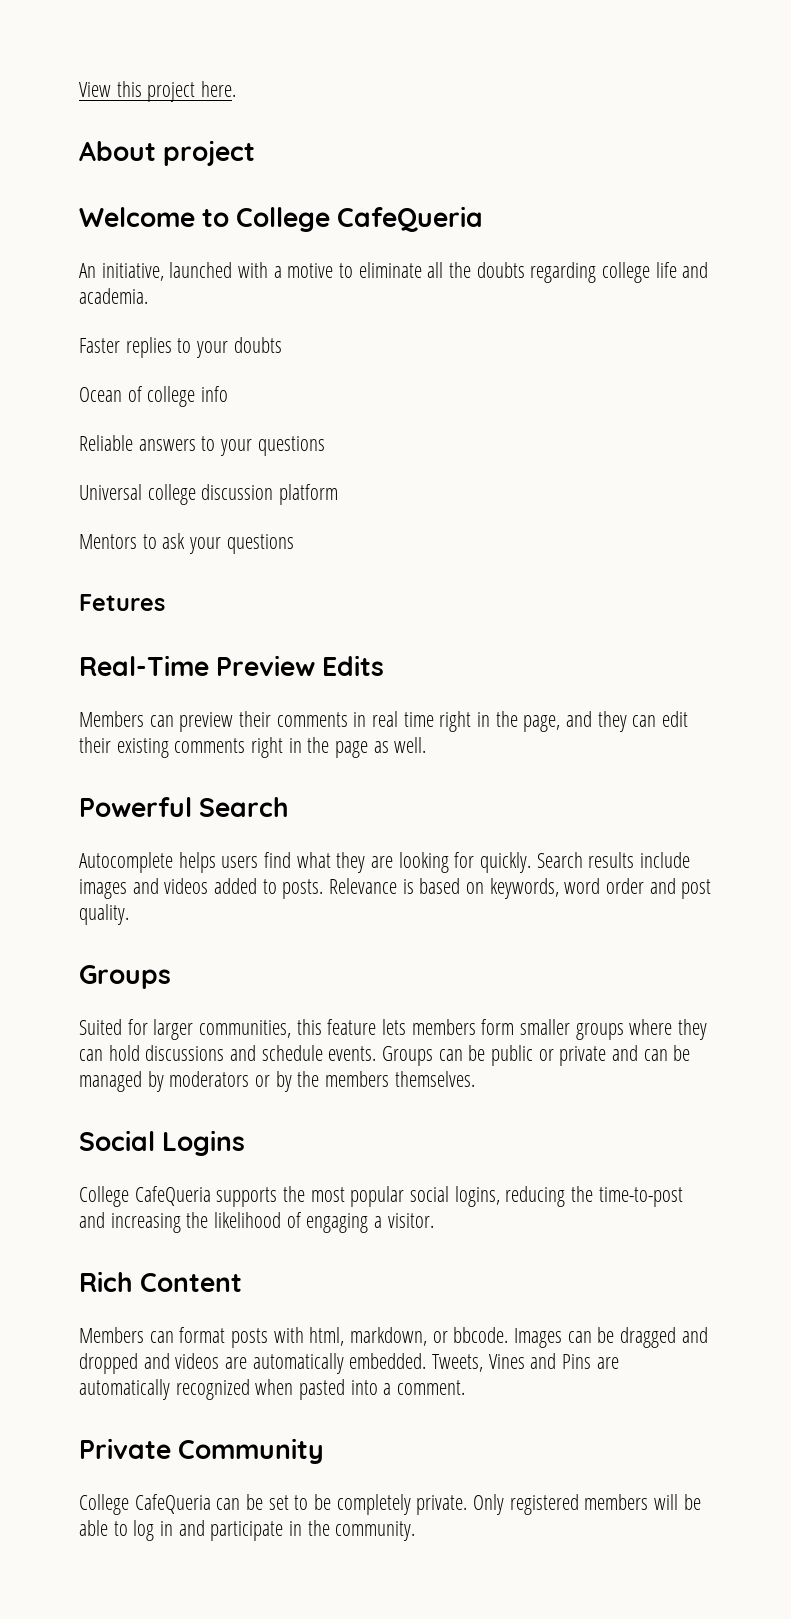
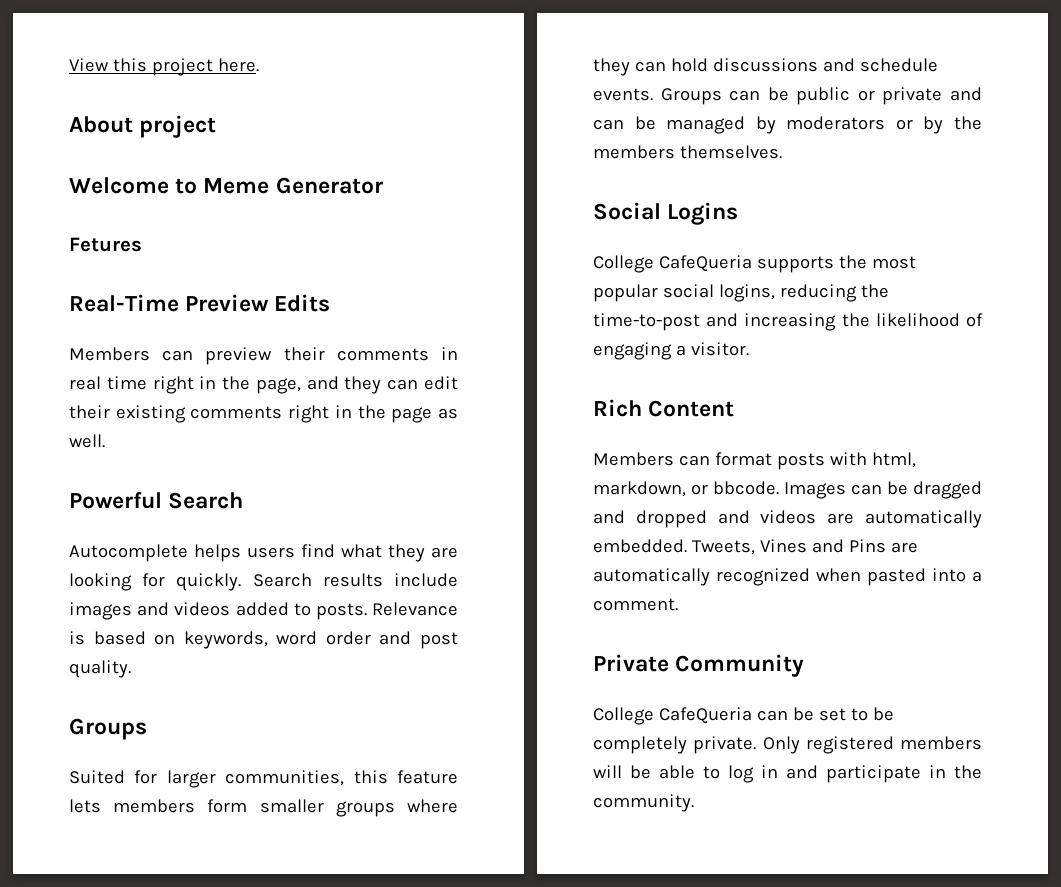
- Welcome to College CafeQueria
- An initiative, launched with a motive to eliminate all the doubts regarding college life and academia.
- Faster replies to your doubts
- Ocean of college info
- Reliable answers to your questions
- Universal college discussion platform
- Mentors to ask your questions
+ Welcome to Meme Generator

